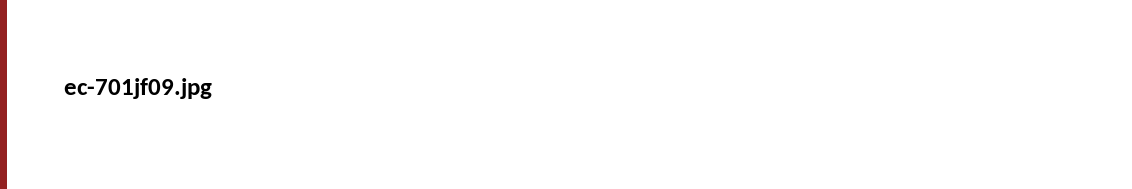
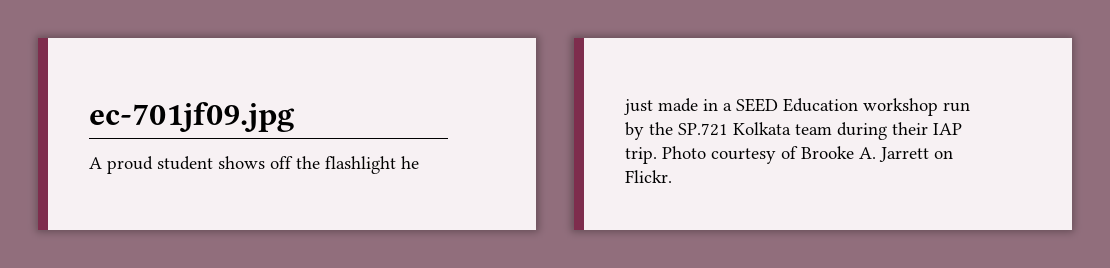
+ A proud student shows off the flashlight he just made in a SEED Education workshop run by the SP.721 Kolkata team during their IAP trip. Photo courtesy of Brooke A. Jarrett on Flickr.

